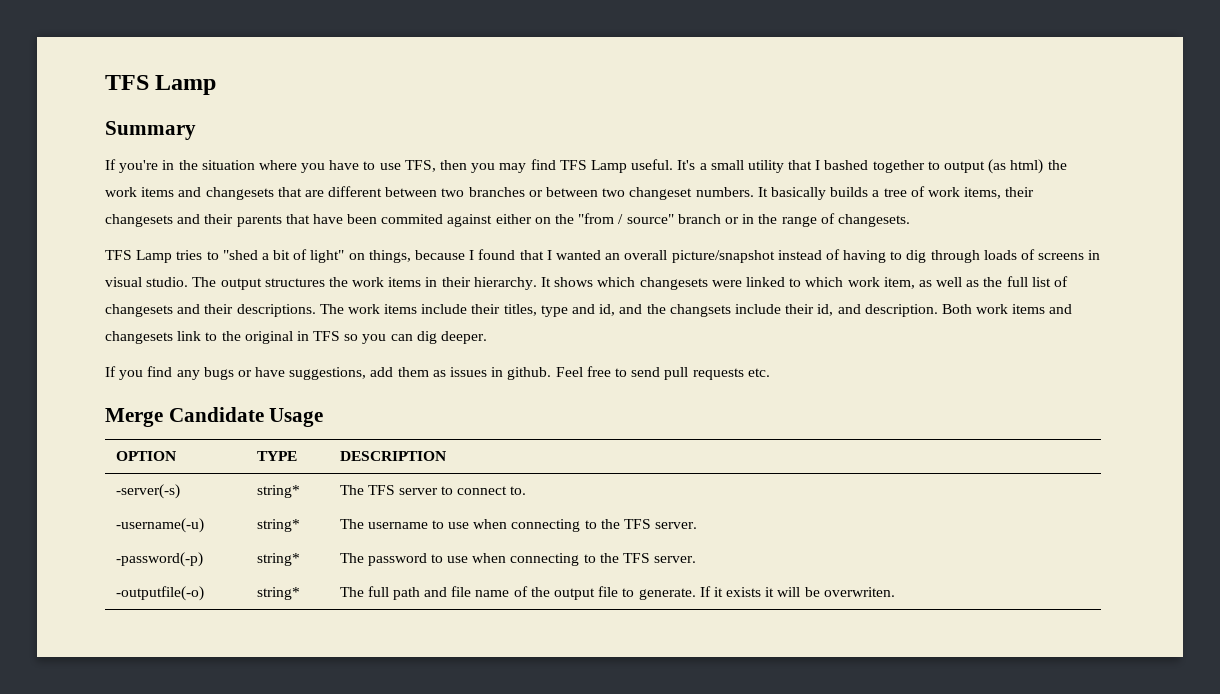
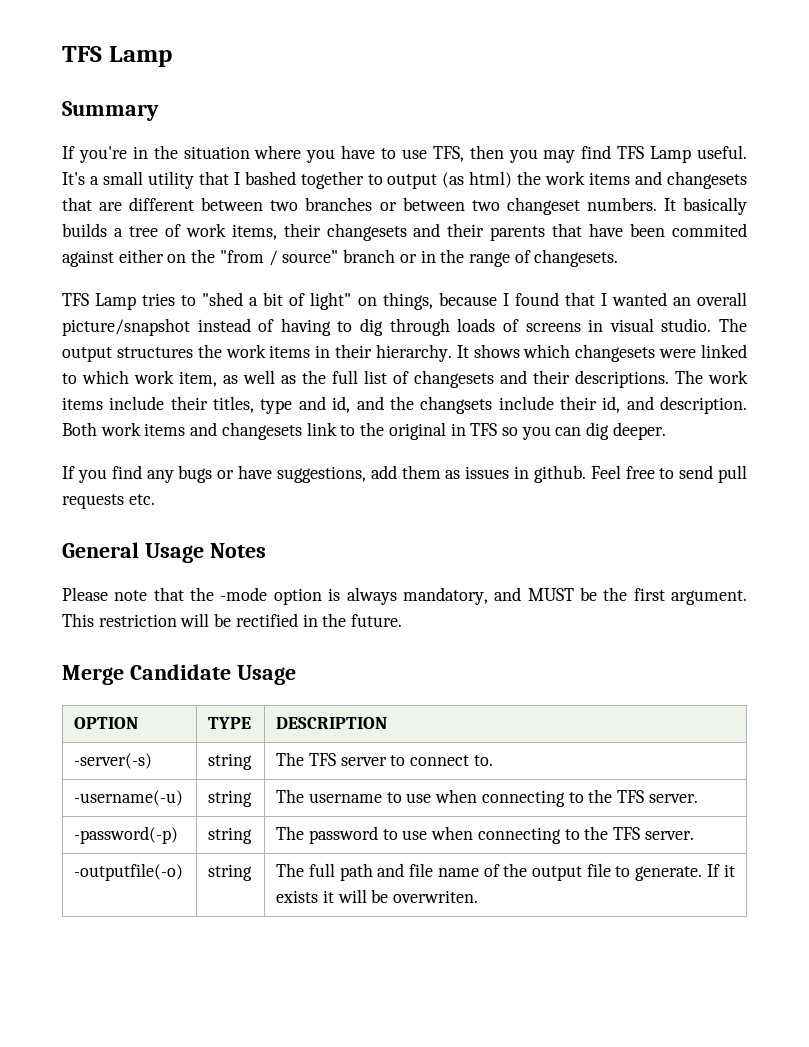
+ General Usage Notes
+ Please note that the -mode option is always mandatory, and MUST be the first argument. This restriction will be rectified in the future.
- -server(-s) | string* | The TFS server to connect to.
+ -server(-s) | string | The TFS server to connect to.
- -username(-u) | string* | The username to use when connecting to the TFS server.
+ -username(-u) | string | The username to use when connecting to the TFS server.
- -password(-p) | string* | The password to use when connecting to the TFS server.
+ -password(-p) | string | The password to use when connecting to the TFS server.
- -outputfile(-o) | string* | The full path and file name of the output file to generate. If it exists it will be overwriten.
+ -outputfile(-o) | string | The full path and file name of the output file to generate. If it exists it will be overwriten.

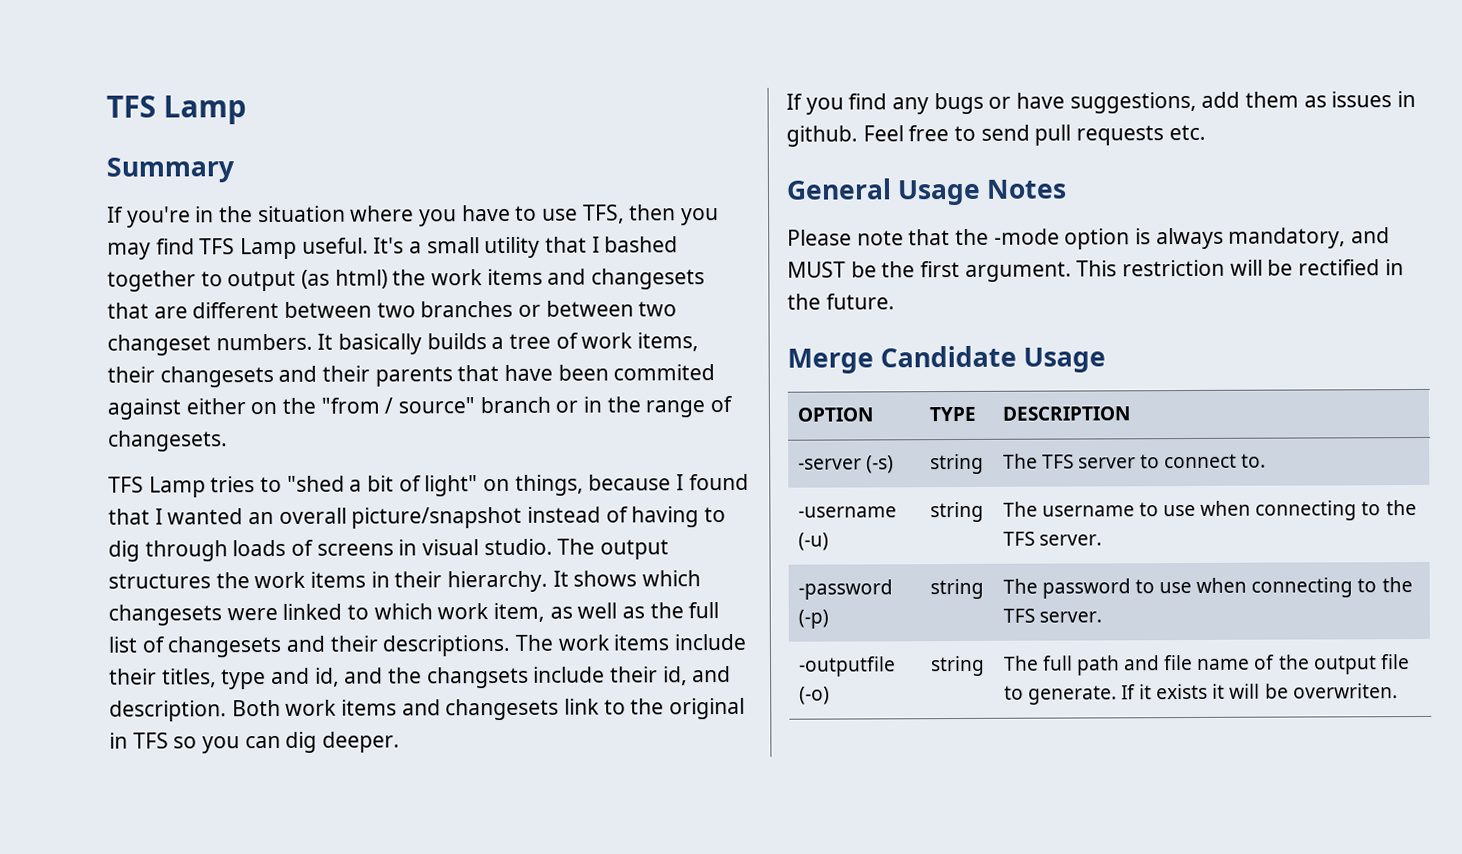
- -server(-s) | string | The TFS server to connect to.
+ -server (-s) | string | The TFS server to connect to.
- -username(-u) | string | The username to use when connecting to the TFS server.
+ -username (-u) | string | The username to use when connecting to the TFS server.
- -password(-p) | string | The password to use when connecting to the TFS server.
+ -password (-p) | string | The password to use when connecting to the TFS server.
- -outputfile(-o) | string | The full path and file name of the output file to generate. If it exists it will be overwriten.
+ -outputfile (-o) | string | The full path and file name of the output file to generate. If it exists it will be overwriten.

